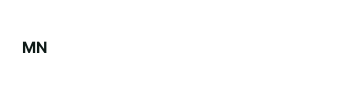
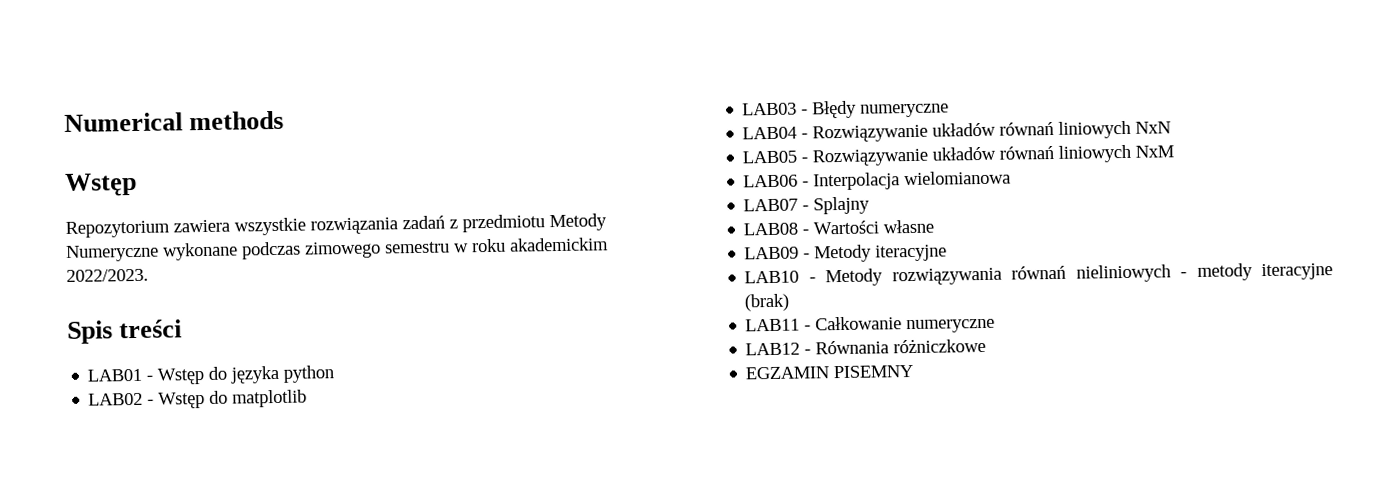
- MN
+ Numerical methods
+ Wstęp
+ Repozytorium zawiera wszystkie rozwiązania zadań z przedmiotu Metody Numeryczne wykonane podczas zimowego semestru w roku akademickim 2022/2023.
+ Spis treści
+ LAB01 - Wstęp do języka python
+ LAB02 - Wstęp do matplotlib
+ LAB03 - Błędy numeryczne
+ LAB04 - Rozwiązywanie układów równań liniowych NxN
+ LAB05 - Rozwiązywanie układów równań liniowych NxM
+ LAB06 - Interpolacja wielomianowa
+ LAB07 - Splajny
+ LAB08 - Wartości własne
+ LAB09 - Metody iteracyjne
+ LAB10 - Metody rozwiązywania równań nieliniowych - metody iteracyjne (brak)
+ LAB11 - Całkowanie numeryczne
+ LAB12 - Równania różniczkowe
+ EGZAMIN PISEMNY

